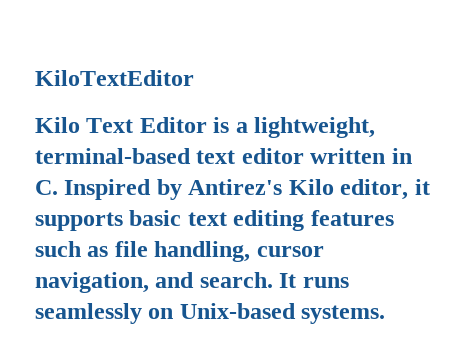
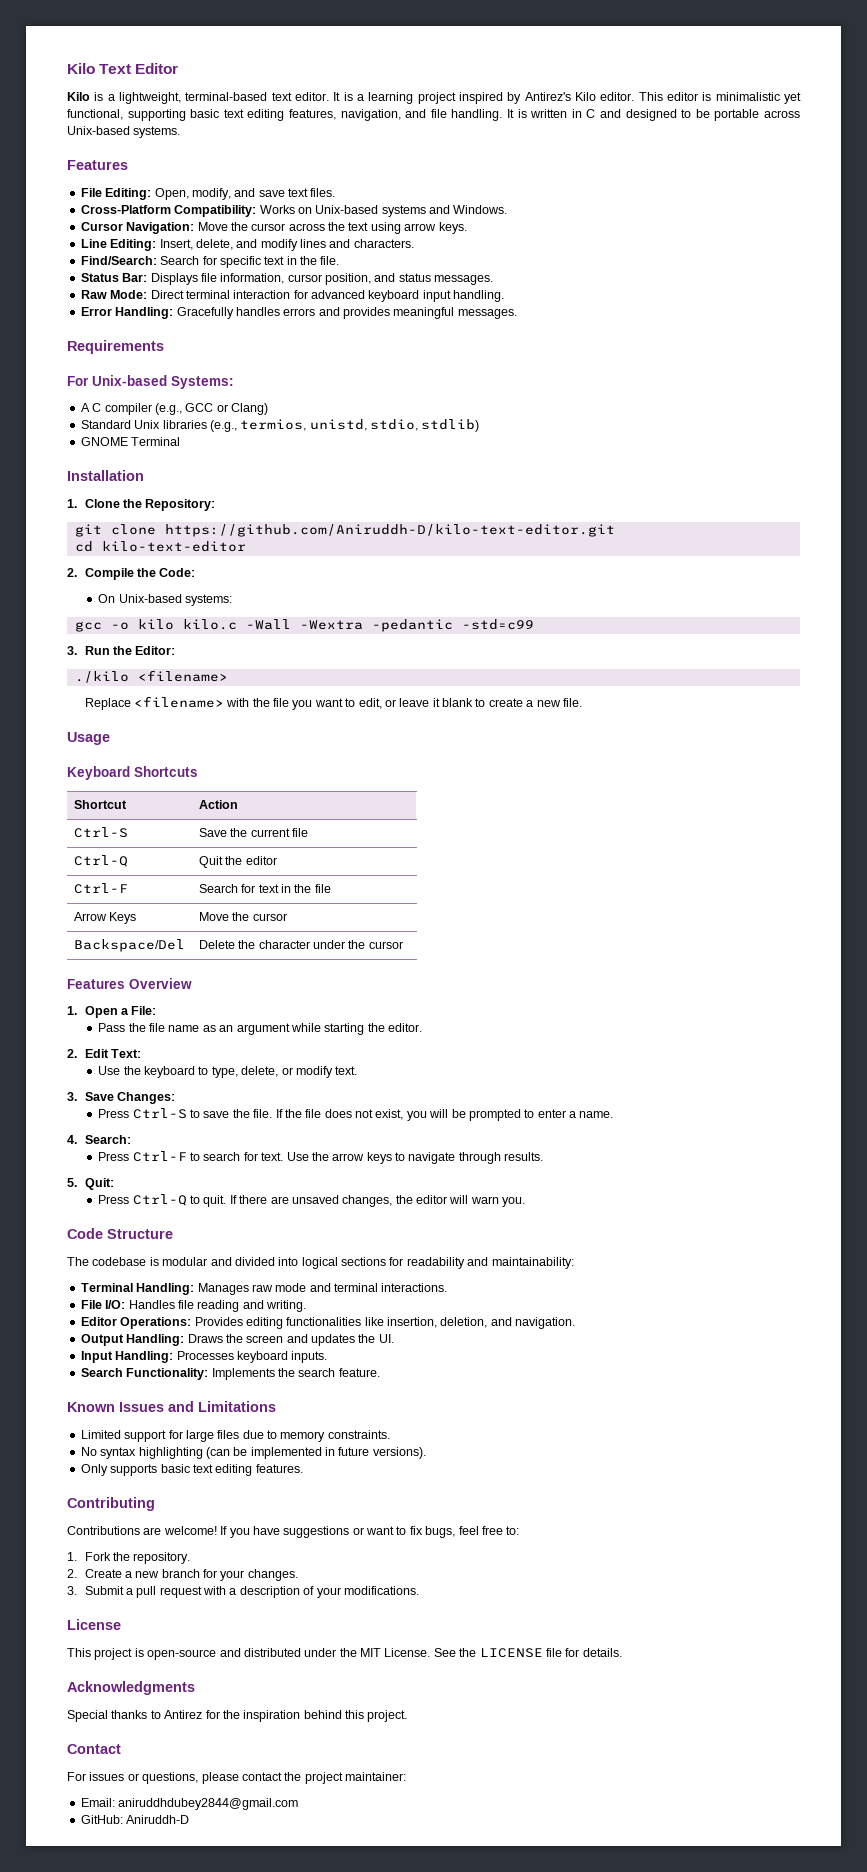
- KiloTextEditor
- Kilo Text Editor is a lightweight, terminal-based text editor written in C. Inspired by Antirez's Kilo editor, it supports basic text editing features such as file handling, cursor navigation, and search. It runs seamlessly on Unix-based systems.
+ Kilo Text Editor
+ Kilo is a lightweight, terminal-based text editor. It is a learning project inspired by Antirez's Kilo editor. This editor is minimalistic yet functional, supporting basic text editing features, navigation, and file handling. It is written in C and designed to be portable across Unix-based systems.
+ Features
+ File Editing: Open, modify, and save text files.
+ Cross-Platform Compatibility: Works on Unix-based systems and Windows.
+ Cursor Navigation: Move the cursor across the text using arrow keys.
+ Line Editing: Insert, delete, and modify lines and characters.
+ Find/Search: Search for specific text in the file.
+ Status Bar: Displays file information, cursor position, and status messages.
+ Raw Mode: Direct terminal interaction for advanced keyboard input handling.
+ Error Handling: Gracefully handles errors and provides meaningful messages.
+ Requirements
+ For Unix-based Systems:
+ A C compiler (e.g., GCC or Clang)
+ Standard Unix libraries (e.g., termios, unistd, stdio, stdlib)
+ GNOME Terminal
+ Installation
+ 1. Clone the Repository:
+ git clone https://github.com/Aniruddh-D/kilo-text-editor.git
+ cd kilo-text-editor
+ 2. Compile the Code:
+ On Unix-based systems:
+ gcc -o kilo kilo.c -Wall -Wextra -pedantic -std=c99
+ 3. Run the Editor:
+ ./kilo <filename>
+ Replace <filename> with the file you want to edit, or leave it blank to create a new file.
+ Usage
+ Keyboard Shortcuts
+ Shortcut | Action
+ Ctrl-S | Save the current file
+ Ctrl-Q | Quit the editor
+ Ctrl-F | Search for text in the file
+ Arrow Keys | Move the cursor
+ Backspace/Del | Delete the character under the cursor
+ Features Overview
+ 1. Open a File:
+ Pass the file name as an argument while starting the editor.
+ 2. Edit Text:
+ Use the keyboard to type, delete, or modify text.
+ 3. Save Changes:
+ Press Ctrl-S to save the file. If the file does not exist, you will be prompted to enter a name.
+ 4. Search:
+ Press Ctrl-F to search for text. Use the arrow keys to navigate through results.
+ 5. Quit:
+ Press Ctrl-Q to quit. If there are unsaved changes, the editor will warn you.
+ Code Structure
+ The codebase is modular and divided into logical sections for readability and maintainability:
+ Terminal Handling: Manages raw mode and terminal interactions.
+ File I/O: Handles file reading and writing.
+ Editor Operations: Provides editing functionalities like insertion, deletion, and navigation.
+ Output Handling: Draws the screen and updates the UI.
+ Input Handling: Processes keyboard inputs.
+ Search Functionality: Implements the search feature.
+ Known Issues and Limitations
+ Limited support for large files due to memory constraints.
+ No syntax highlighting (can be implemented in future versions).
+ Only supports basic text editing features.
+ Contributing
+ Contributions are welcome! If you have suggestions or want to fix bugs, feel free to:
+ 1. Fork the repository.
+ 2. Create a new branch for your changes.
+ 3. Submit a pull request with a description of your modifications.
+ License
+ This project is open-source and distributed under the MIT License. See the LICENSE file for details.
+ Acknowledgments
+ Special thanks to Antirez for the inspiration behind this project.
+ Contact
+ For issues or questions, please contact the project maintainer:
+ Email: aniruddhdubey2844@gmail.com
+ GitHub: Aniruddh-D

